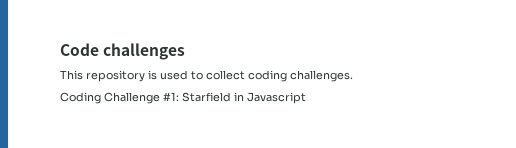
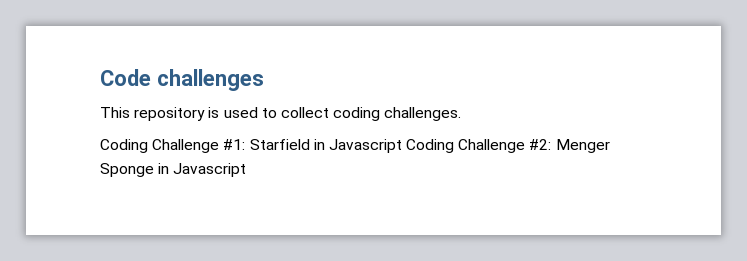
- Coding Challenge #1: Starfield in Javascript
+ Coding Challenge #1: Starfield in Javascript Coding Challenge #2: Menger Sponge in Javascript

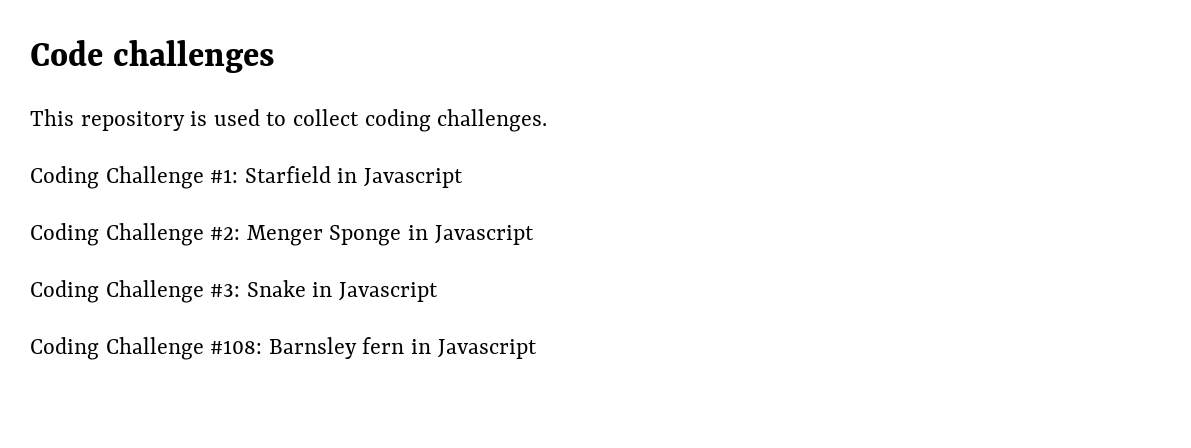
- Coding Challenge #1: Starfield in Javascript Coding Challenge #2: Menger Sponge in Javascript
+ Coding Challenge #1: Starfield in Javascript
+ Coding Challenge #2: Menger Sponge in Javascript
+ Coding Challenge #3: Snake in Javascript
+ Coding Challenge #108: Barnsley fern in Javascript

